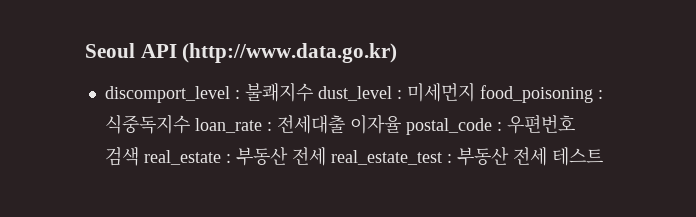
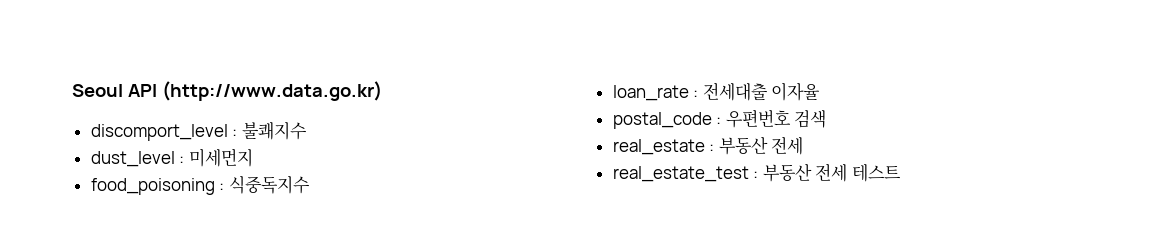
- discomport_level : 불쾌지수 dust_level : 미세먼지 food_poisoning : 식중독지수 loan_rate : 전세대출 이자율 postal_code : 우편번호 검색 real_estate : 부동산 전세 real_estate_test : 부동산 전세 테스트
+ discomport_level : 불쾌지수
+ dust_level : 미세먼지
+ food_poisoning : 식중독지수
+ loan_rate : 전세대출 이자율
+ postal_code : 우편번호 검색
+ real_estate : 부동산 전세
+ real_estate_test : 부동산 전세 테스트

